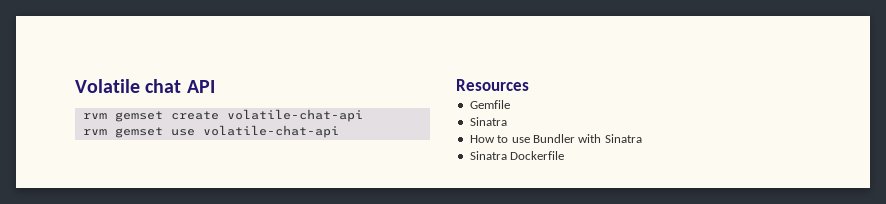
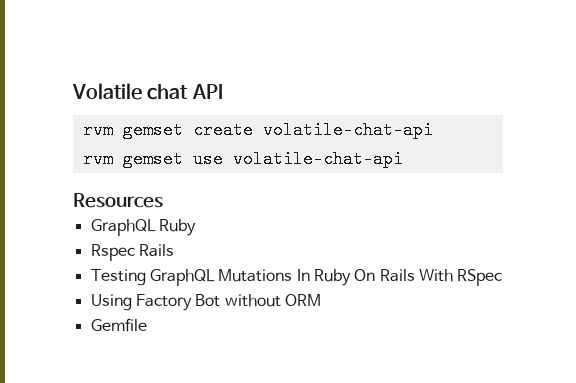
+ GraphQL Ruby
+ Rspec Rails
+ Testing GraphQL Mutations In Ruby On Rails With RSpec
+ Using Factory Bot without ORM
  Gemfile
- Sinatra
- How to use Bundler with Sinatra
- Sinatra Dockerfile

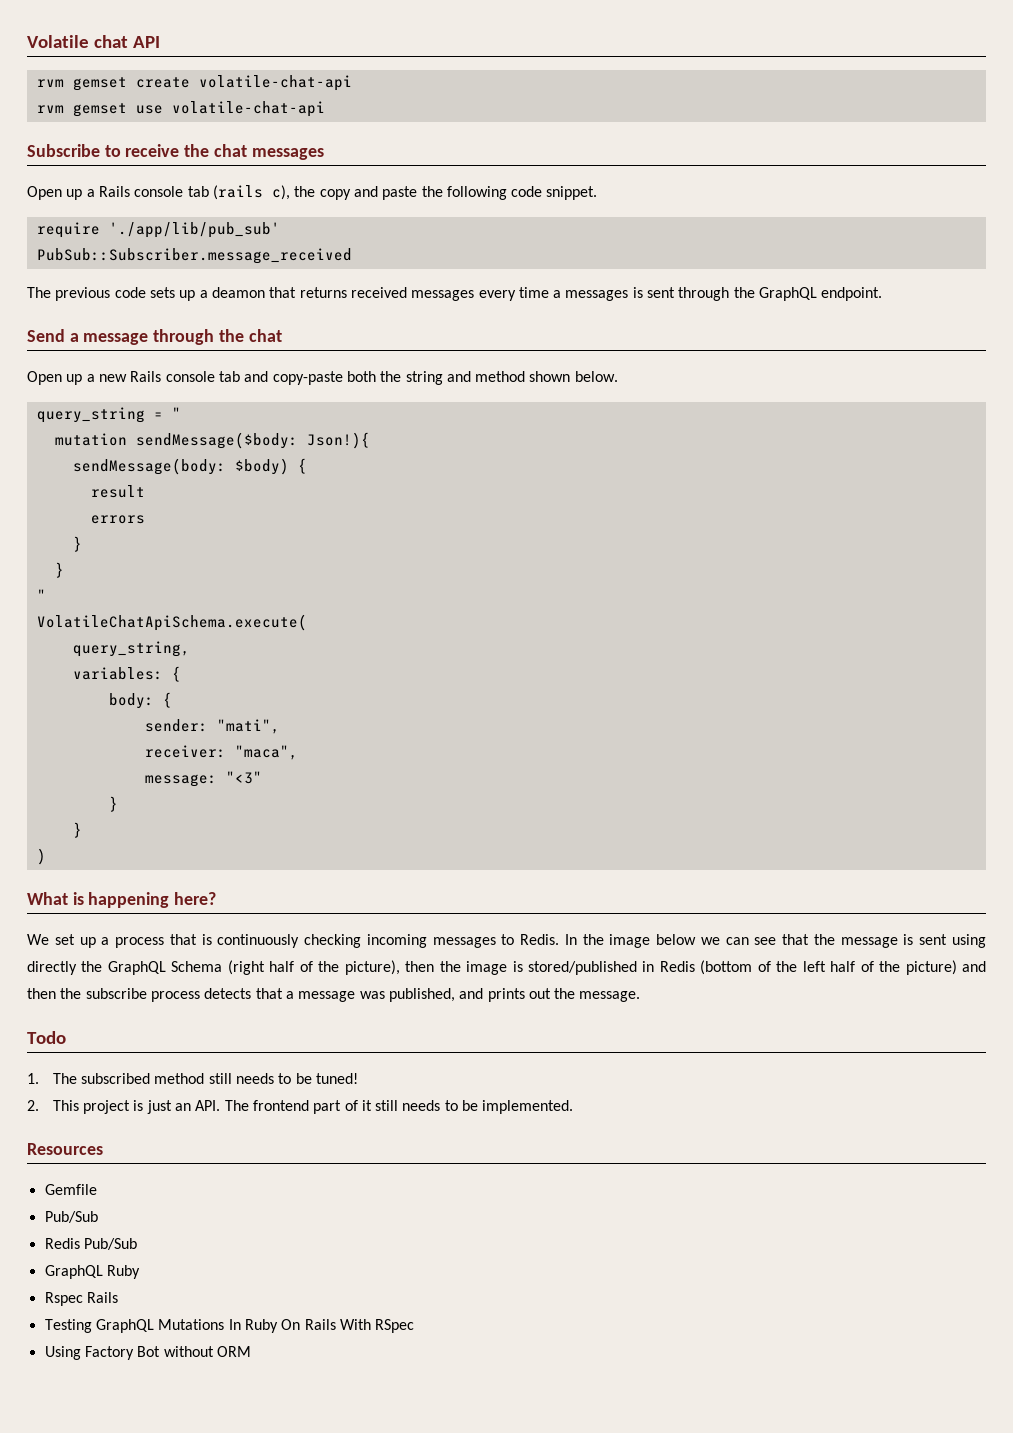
+ Subscribe to receive the chat messages
+ Open up a Rails console tab (rails c), the copy and paste the following code snippet.
+ require './app/lib/pub_sub'
+ PubSub::Subscriber.message_received
+ The previous code sets up a deamon that returns received messages every time a messages is sent through the GraphQL endpoint.
+ Send a message through the chat
+ Open up a new Rails console tab and copy-paste both the string and method shown below.
+ query_string = "
+ mutation sendMessage($body: Json!){
+ sendMessage(body: $body) {
+ result
+ errors
+ }
+ }
+ "
+ VolatileChatApiSchema.execute(
+ query_string,
+ variables: {
+ body: {
+ sender: "mati",
+ receiver: "maca",
+ message: "<3"
+ }
+ }
+ )
+ What is happening here?
+ We set up a process that is continuously checking incoming messages to Redis. In the image below we can see that the message is sent using directly the GraphQL Schema (right half of the picture), then the image is stored/published in Redis (bottom of the left half of the picture) and then the subscribe process detects that a message was published, and prints out the message.
+ Todo
+ 1. The subscribed method still needs to be tuned!
+ 2. This project is just an API. The frontend part of it still needs to be implemented.
  Resources
+ Gemfile
+ Pub/Sub
+ Redis Pub/Sub
- Gemfile

